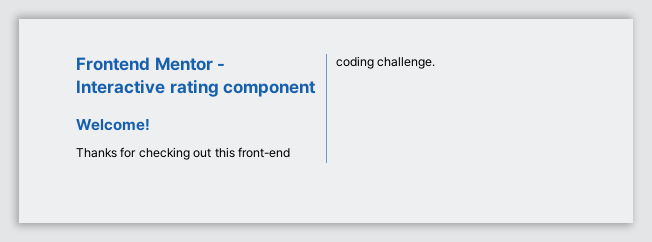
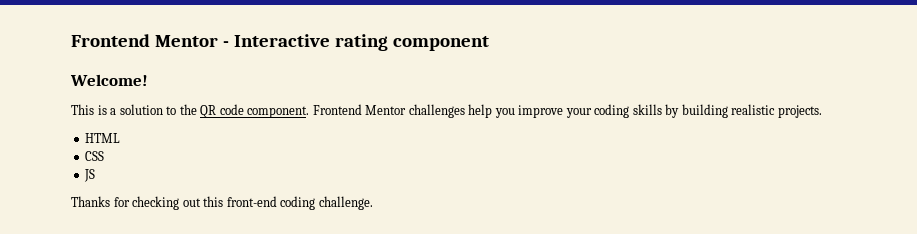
+ This is a solution to the QR code component. Frontend Mentor challenges help you improve your coding skills by building realistic projects.
+ HTML
+ CSS
+ JS

